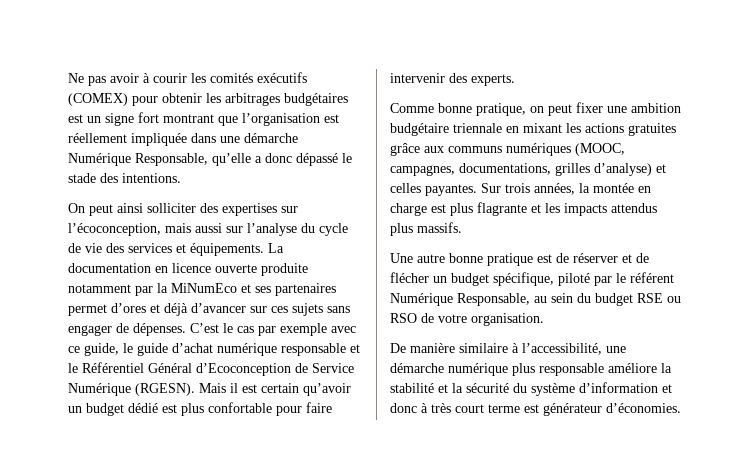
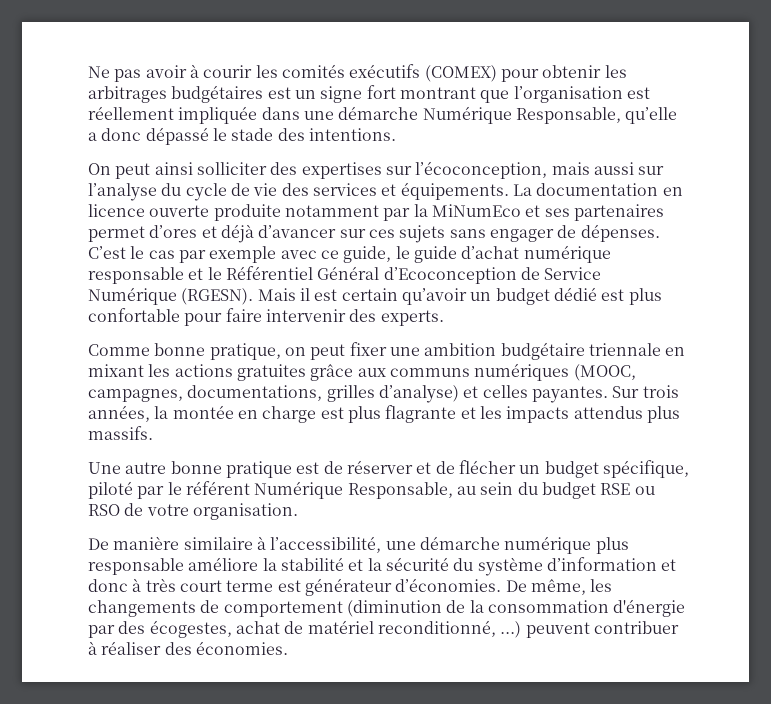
+ De même, les changements de comportement (diminution de la consommation d'énergie par des écogestes, achat de matériel reconditionné, ...) peuvent contribuer à réaliser des économies.

